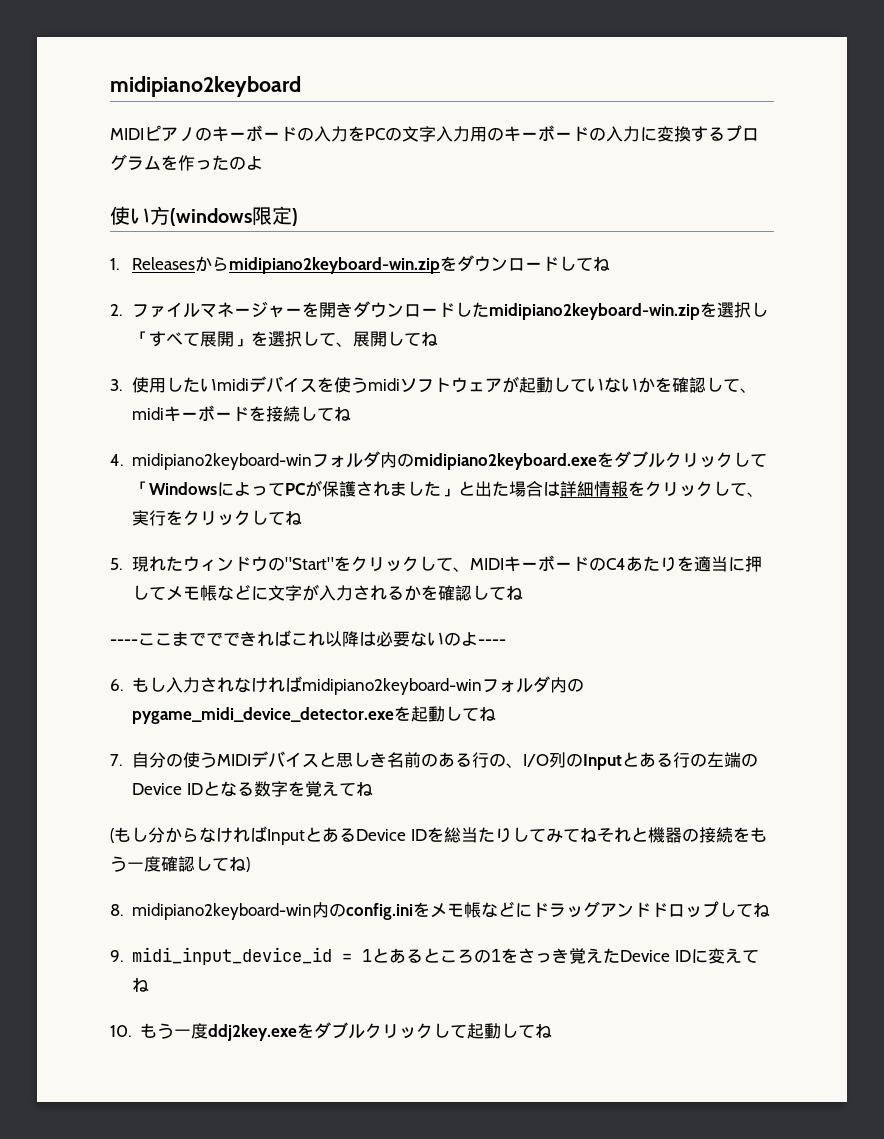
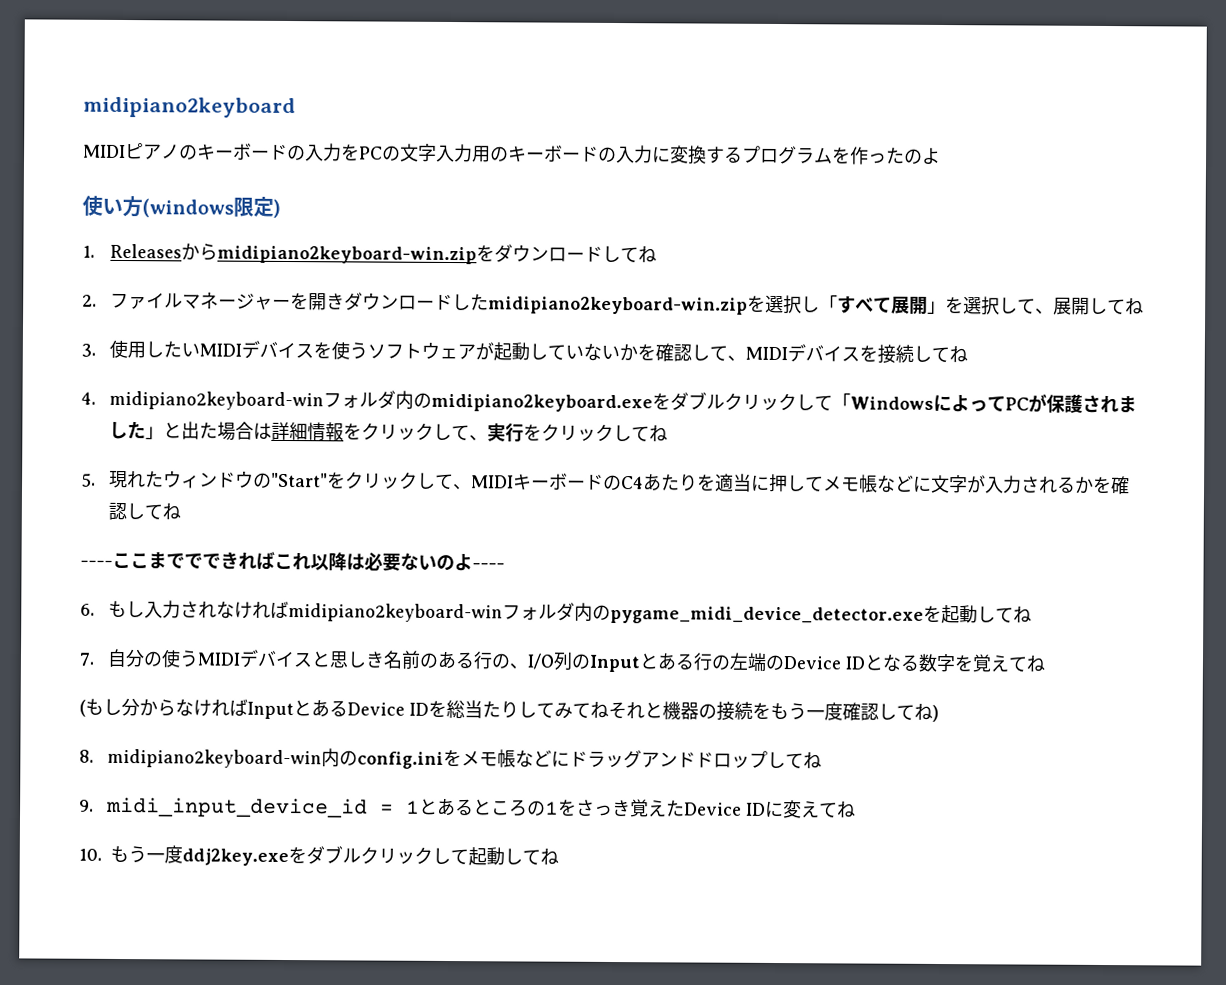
- 3.使用したいmidiデバイスを使うmidiソフトウェアが起動していないかを確認して、midiキーボードを接続してね
+ 3.使用したいMIDIデバイスを使うソフトウェアが起動していないかを確認して、MIDIデバイスを接続してね

